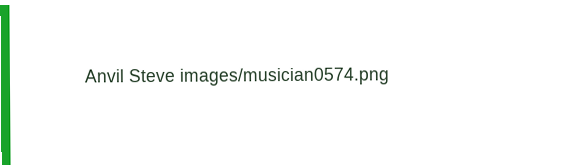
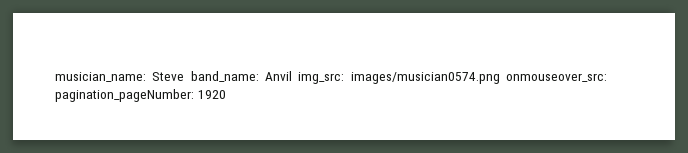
- Anvil Steve images/musician0574.png
+ musician_name: Steve band_name: Anvil img_src: images/musician0574.png onmouseover_src: pagination_pageNumber: 1920

